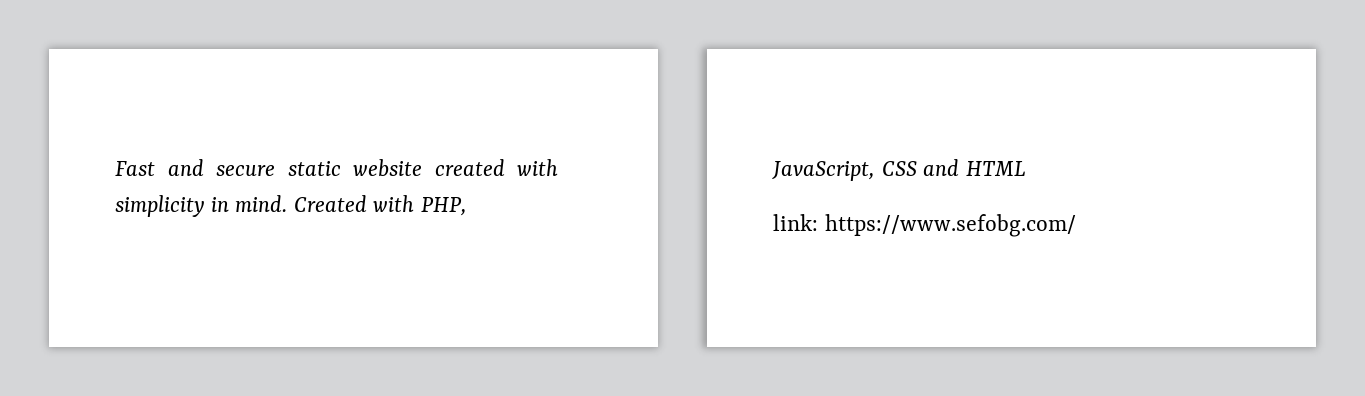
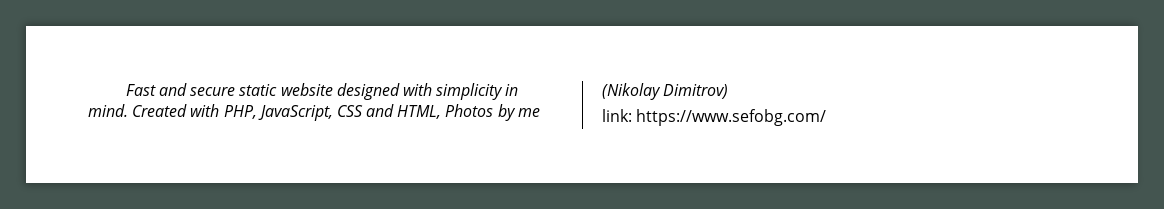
- Fast and secure static website created with simplicity in mind.
+ Fast and secure static website designed with simplicity in mind.
- Created with PHP, JavaScript, CSS and HTML
+ Created with PHP, JavaScript, CSS and HTML, Photos by me (Nikolay Dimitrov)

